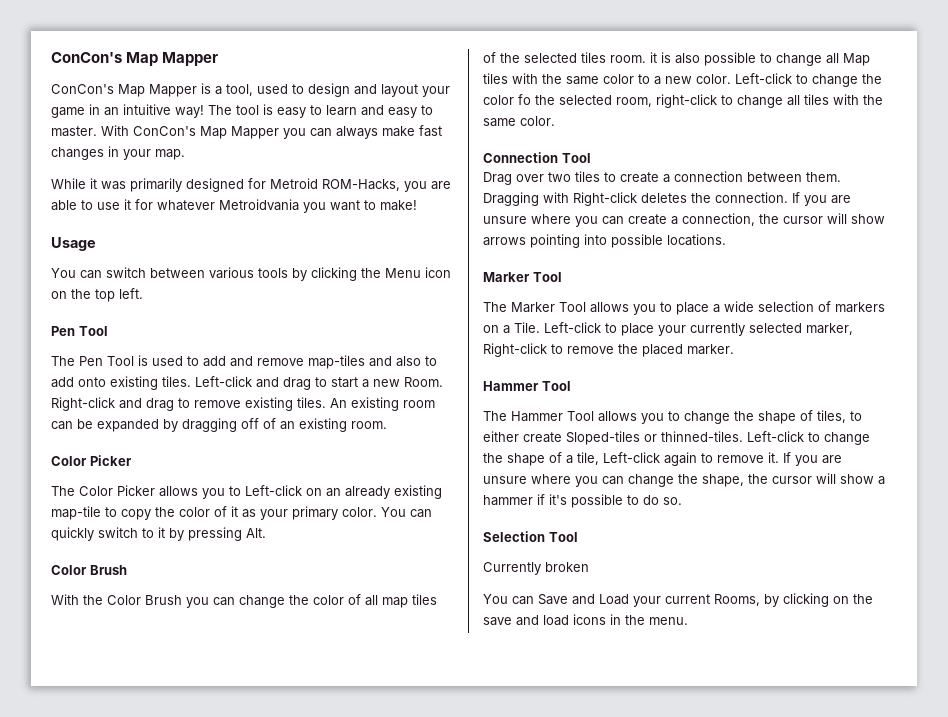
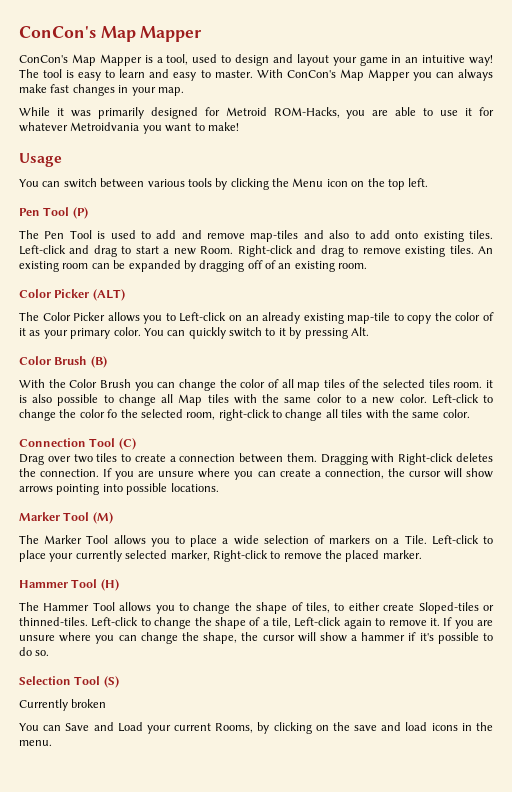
  You can switch between various tools by clicking the Menu icon on the top left.
- Pen Tool
+ Pen Tool (P)
  An existing room can be expanded by dragging off of an existing room.
- Color Picker
+ Color Picker (ALT)
  You can quickly switch to it by pressing Alt.
- Color Brush
+ Color Brush (B)
- Connection Tool
+ Connection Tool (C)
  If you are unsure where you can create a connection, the cursor will show arrows pointing into possible locations.
- Marker Tool
+ Marker Tool (M)
  Left-click to place your currently selected marker, Right-click to remove the placed marker.
- Hammer Tool
+ Hammer Tool (H)
- Selection Tool
+ Selection Tool (S)

